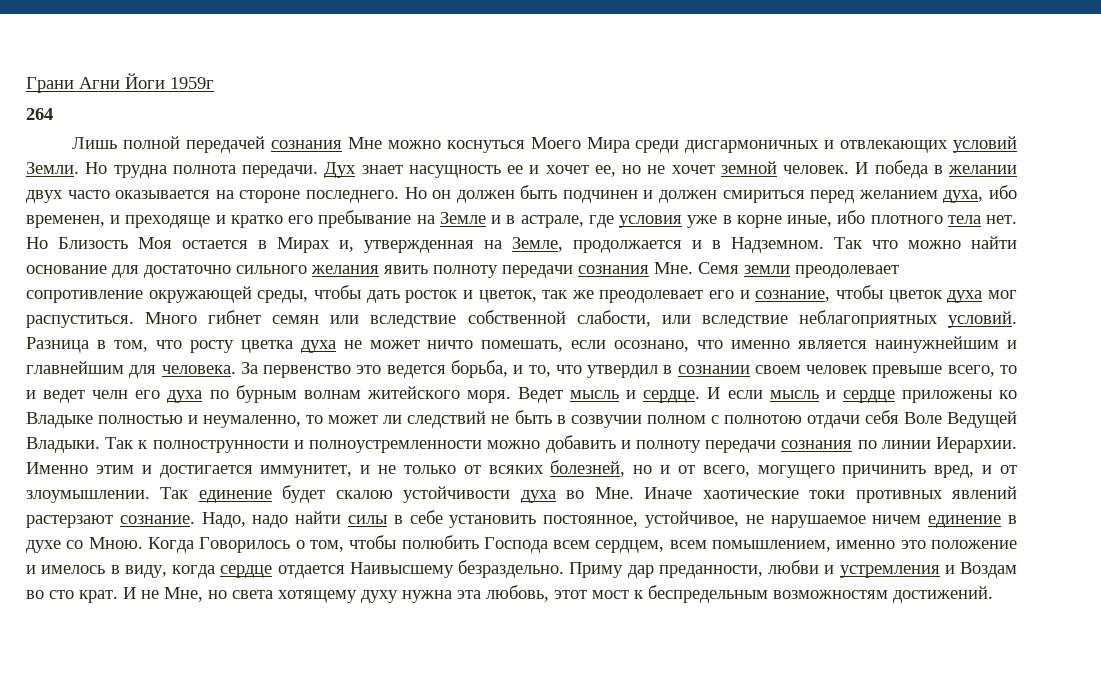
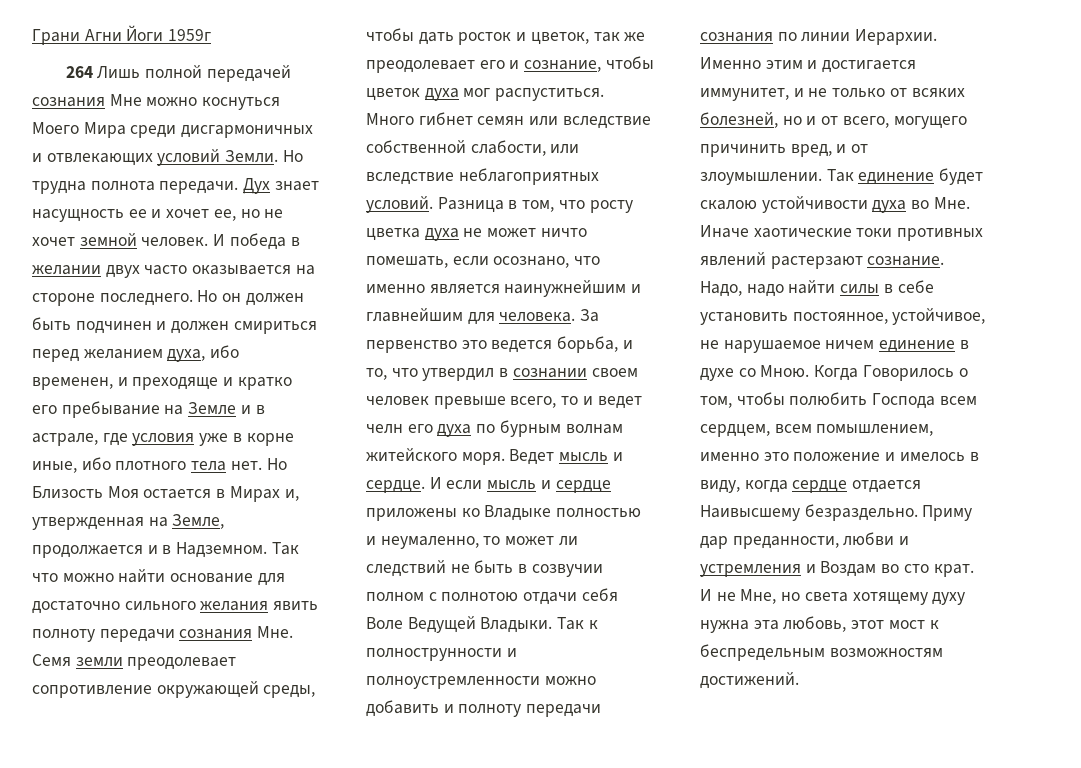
- 264
- Лишь полной передачей сознания Мне можно коснуться Моего Мира среди дисгармоничных и отвлекающих условий Земли.
+ 264 Лишь полной передачей сознания Мне можно коснуться Моего Мира среди дисгармоничных и отвлекающих условий Земли.

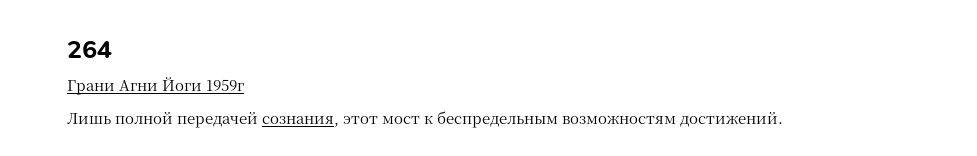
+ 264
- 264 Лишь полной передачей сознания Мне можно коснуться Моего Мира среди дисгармоничных и отвлекающих условий Земли. Но трудна полнота передачи. Дух знает насущность ее и хочет ее, но не хочет земной человек. И победа в желании двух часто оказывается на стороне последнего. Но он должен быть подчинен и должен смириться перед желанием духа, ибо временен, и преходяще и кратко его пребывание на Земле и в астрале, где условия уже в корне иные, ибо плотного тела нет. Но Близость Моя остается в Мирах и, утвержденная на Земле, продолжается и в Надземном. Так что можно найти основание для достаточно сильного желания явить полноту передачи сознания Мне. Семя земли преодолевает сопротивление окружающей среды, чтобы дать росток и цветок, так же преодолевает его и сознание, чтобы цветок духа мог распуститься. Много гибнет семян или вследствие собственной слабости, или вследствие неблагоприятных условий. Разница в том, что росту цветка духа не может ничто помешать, если осознано, что именно является наинужнейшим и главнейшим для человека. За первенство это ведется борьба, и то, что утвердил в сознании своем человек превыше всего, то и ведет челн его духа по бурным волнам житейского моря. Ведет мысль и сердце. И если мысль и сердце приложены ко Владыке полностью и неумаленно, то может ли следствий не быть в созвучии полном с полнотою отдачи себя Воле Ведущей Владыки. Так к полнострунности и полноустремленности можно добавить и полноту передачи сознания по линии Иерархии. Именно этим и достигается иммунитет, и не только от всяких болезней, но и от всего, могущего причинить вред, и от злоумышлении. Так единение будет скалою устойчивости духа во Мне. Иначе хаотические токи противных явлений растерзают сознание. Надо, надо найти силы в себе установить постоянное, устойчивое, не нарушаемое ничем единение в духе со Мною. Когда Говорилось о том, чтобы полюбить Господа всем сердцем, всем помышлением, именно это положение и имелось в виду, когда сердце отдается Наивысшему безраздельно. Приму дар преданности, любви и устремления и Воздам во сто крат. И не Мне, но света хотящему духу нужна эта любовь, этот мост к беспредельным возможностям достижений.
+ Лишь полной передачей сознания, этот мост к беспредельным возможностям достижений.

